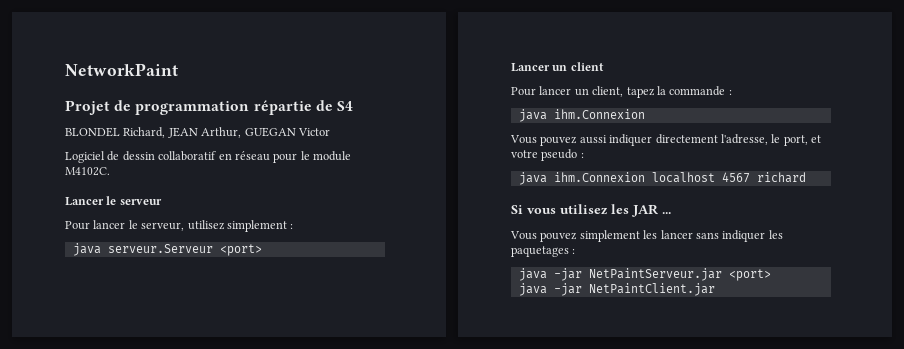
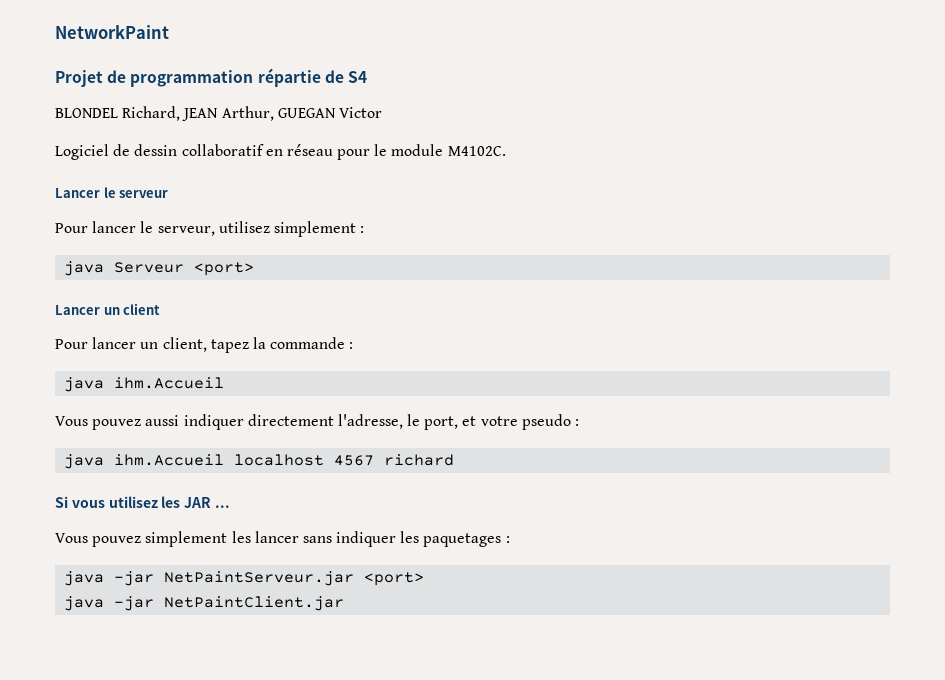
- java serveur.Serveur <port>
+ java Serveur <port>
  Pour lancer un client, tapez la commande :
- java ihm.Connexion
+ java ihm.Accueil
- java ihm.Connexion localhost 4567 richard
+ java ihm.Accueil localhost 4567 richard

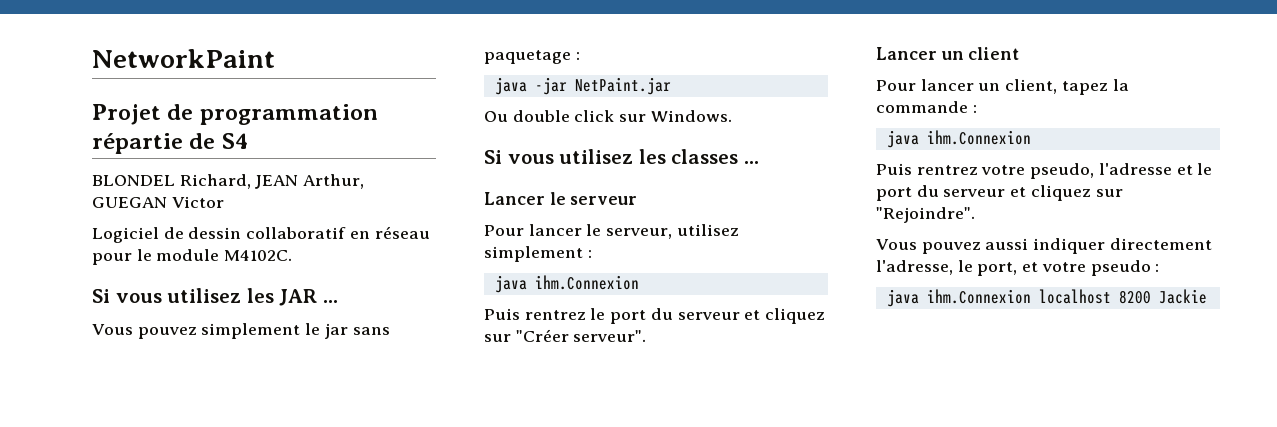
+ Si vous utilisez les JAR ...
+ Vous pouvez simplement le jar sans paquetage :
+ java -jar NetPaint.jar
+ Ou double click sur Windows.
+ Si vous utilisez les classes ...
  Pour lancer le serveur, utilisez simplement :
- java Serveur <port>
+ java ihm.Connexion
+ Puis rentrez le port du serveur et cliquez sur "Créer serveur".
  Pour lancer un client, tapez la commande :
- java ihm.Accueil
+ java ihm.Connexion
+ Puis rentrez votre pseudo, l'adresse et le port du serveur et cliquez sur "Rejoindre".
- java ihm.Accueil localhost 4567 richard
- Si vous utilisez les JAR ...
- Vous pouvez simplement les lancer sans indiquer les paquetages :
- java -jar NetPaintServeur.jar <port>
- java -jar NetPaintClient.jar
+ java ihm.Connexion localhost 8200 Jackie

